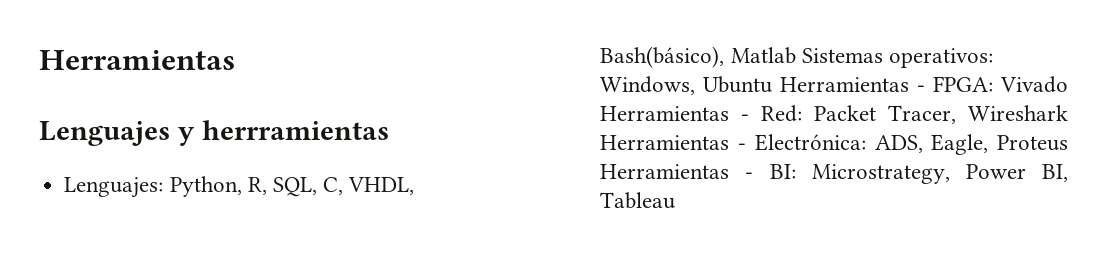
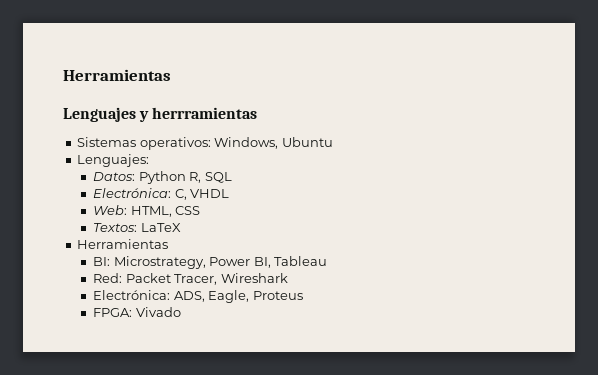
- Lenguajes: Python, R, SQL, C, VHDL, Bash(básico), Matlab Sistemas operativos: Windows, Ubuntu Herramientas - FPGA: Vivado Herramientas - Red: Packet Tracer, Wireshark Herramientas - Electrónica: ADS, Eagle, Proteus Herramientas - BI: Microstrategy, Power BI, Tableau
+ Sistemas operativos: Windows, Ubuntu
+ Lenguajes:
+ Datos: Python R, SQL
+ Electrónica: C, VHDL
+ Web: HTML, CSS
+ Textos: LaTeX
+ Herramientas
+ BI: Microstrategy, Power BI, Tableau
+ Red: Packet Tracer, Wireshark
+ Electrónica: ADS, Eagle, Proteus
+ FPGA: Vivado

